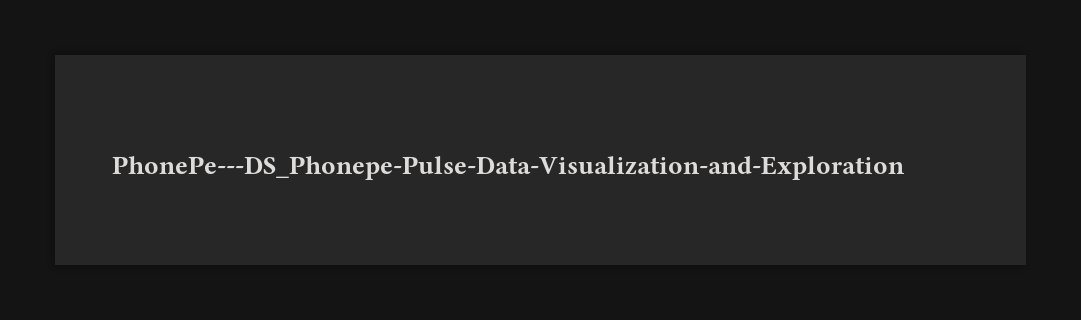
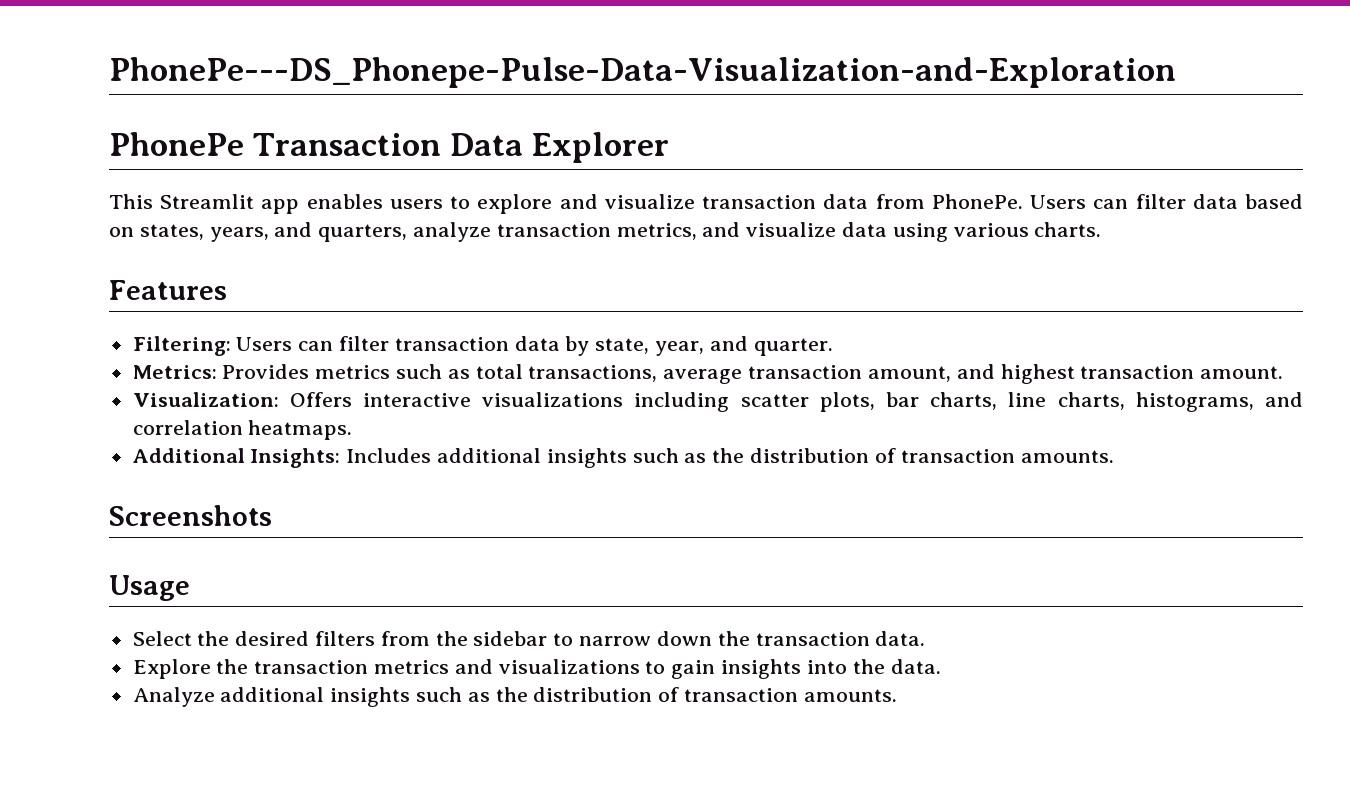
+ PhonePe Transaction Data Explorer
+ This Streamlit app enables users to explore and visualize transaction data from PhonePe. Users can filter data based on states, years, and quarters, analyze transaction metrics, and visualize data using various charts.
+ Features
+ Filtering: Users can filter transaction data by state, year, and quarter.
+ Metrics: Provides metrics such as total transactions, average transaction amount, and highest transaction amount.
+ Visualization: Offers interactive visualizations including scatter plots, bar charts, line charts, histograms, and correlation heatmaps.
+ Additional Insights: Includes additional insights such as the distribution of transaction amounts.
+ Screenshots
+ Usage
+ Select the desired filters from the sidebar to narrow down the transaction data.
+ Explore the transaction metrics and visualizations to gain insights into the data.
+ Analyze additional insights such as the distribution of transaction amounts.

